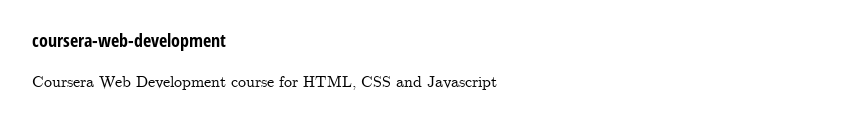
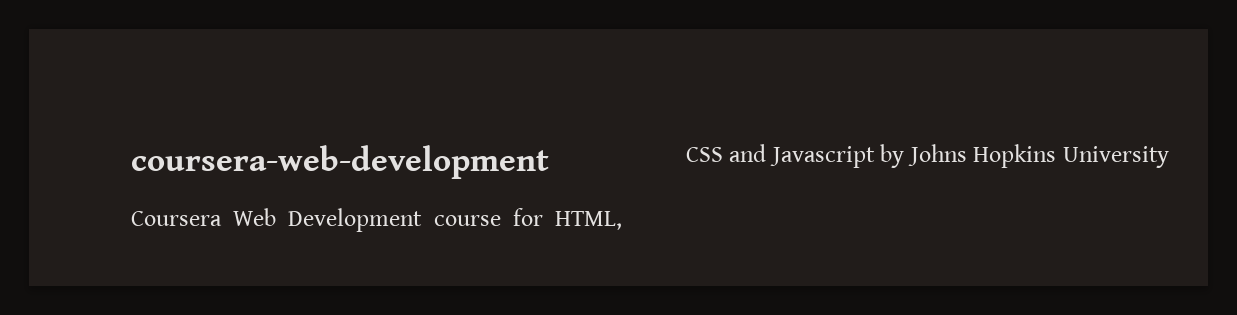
- Coursera Web Development course for HTML, CSS and Javascript
+ Coursera Web Development course for HTML, CSS and Javascript by Johns Hopkins University

